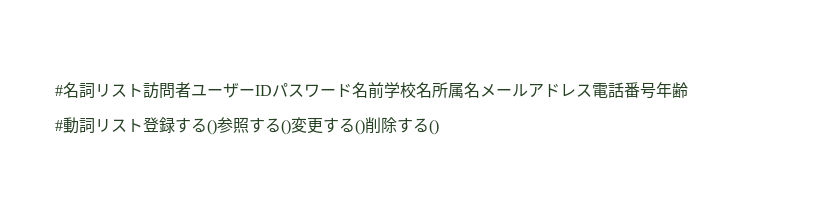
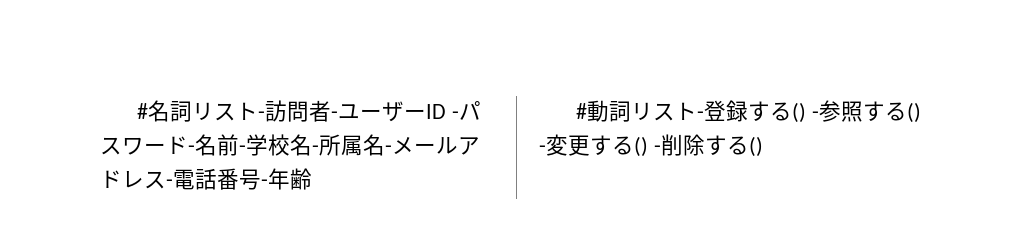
- #名詞リスト訪問者ユーザーIDパスワード名前学校名所属名メールアドレス電話番号年齢
+ #名詞リスト-訪問者-ユーザーID -パスワード-名前-学校名-所属名-メールアドレス-電話番号-年齢
- #動詞リスト登録する()参照する()変更する()削除する()
+ #動詞リスト-登録する() -参照する() -変更する() -削除する()

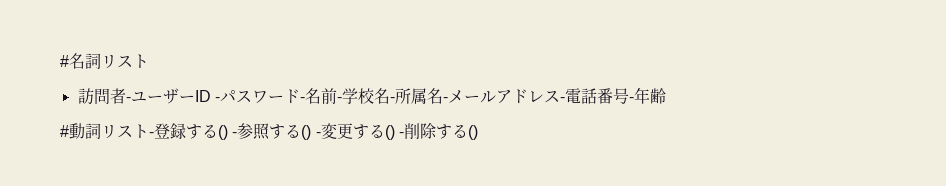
- #名詞リスト-訪問者-ユーザーID -パスワード-名前-学校名-所属名-メールアドレス-電話番号-年齢
+ #名詞リスト
+ 訪問者-ユーザーID -パスワード-名前-学校名-所属名-メールアドレス-電話番号-年齢

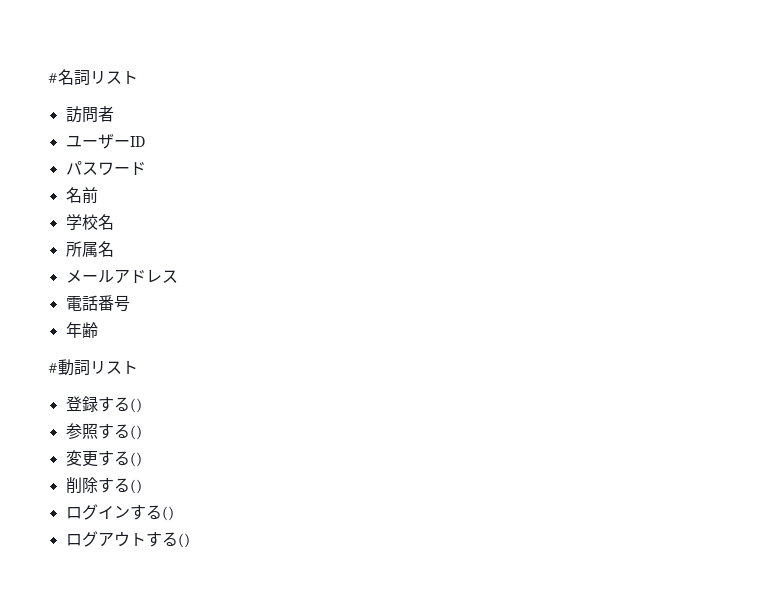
- 訪問者-ユーザーID -パスワード-名前-学校名-所属名-メールアドレス-電話番号-年齢
+ 訪問者
+ ユーザーID
+ パスワード
+ 名前
+ 学校名
+ 所属名
+ メールアドレス
+ 電話番号
+ 年齢
- #動詞リスト-登録する() -参照する() -変更する() -削除する()
+ #動詞リスト
+ 登録する()
+ 参照する()
+ 変更する()
+ 削除する()
+ ログインする()
+ ログアウトする()

